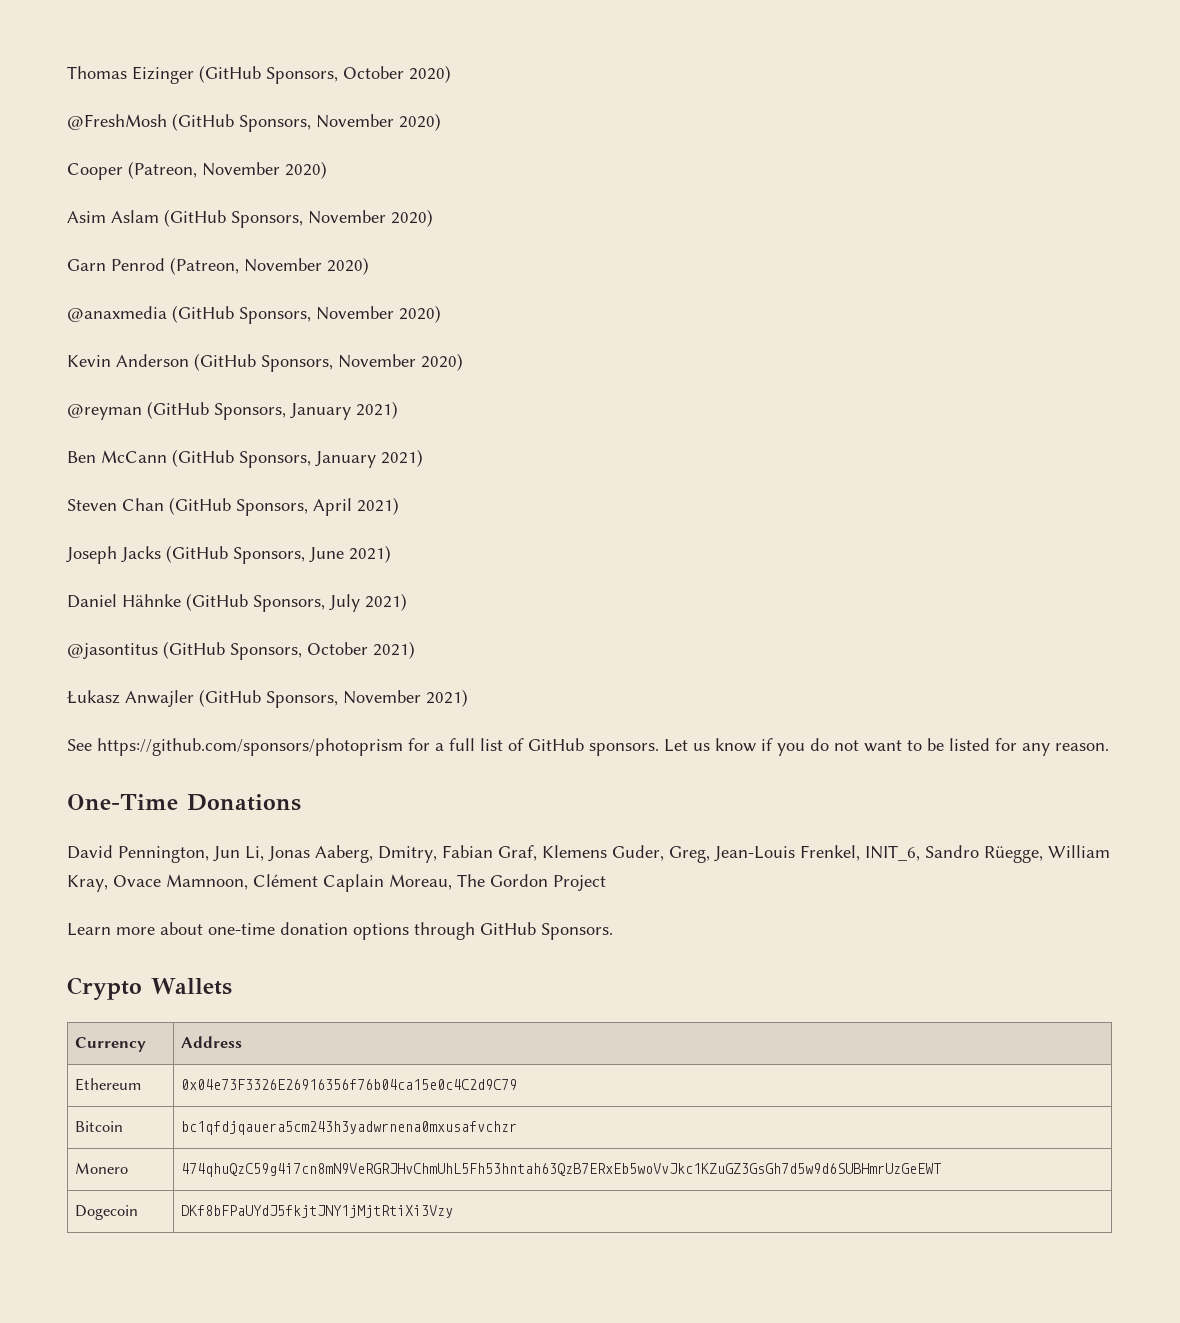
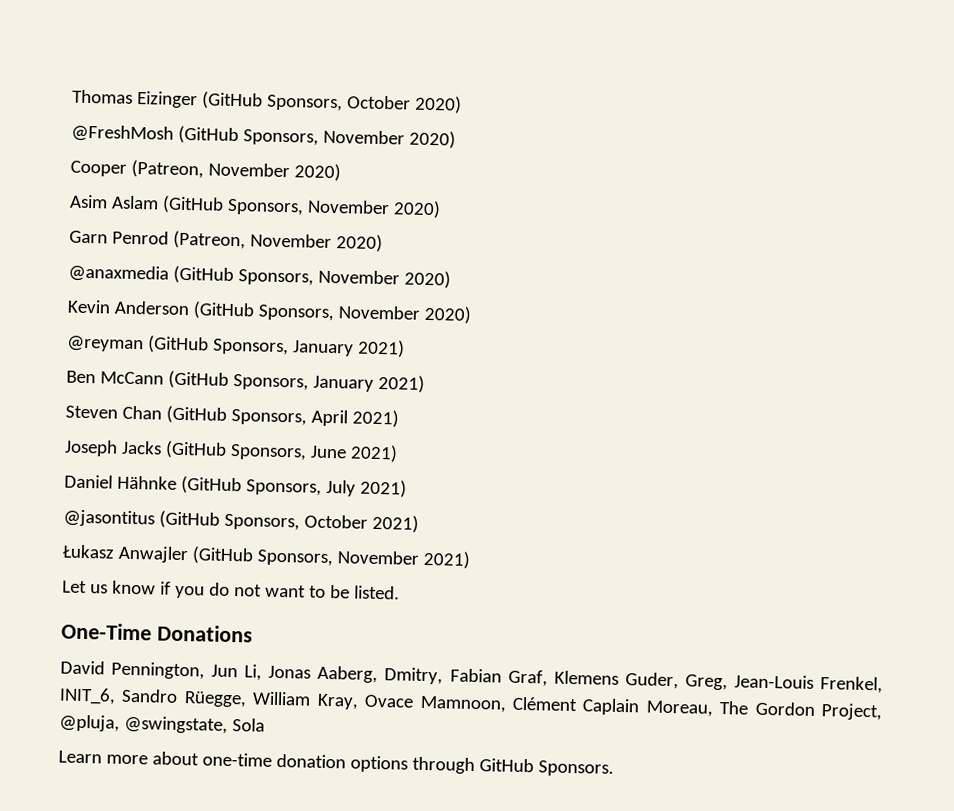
- See https://github.com/sponsors/photoprism for a full list of GitHub sponsors. Let us know if you do not want to be listed for any reason.
+ Let us know if you do not want to be listed.
- David Pennington, Jun Li, Jonas Aaberg, Dmitry, Fabian Graf, Klemens Guder, Greg, Jean-Louis Frenkel, INIT_6, Sandro Rüegge, William Kray, Ovace Mamnoon, Clément Caplain Moreau, The Gordon Project
+ David Pennington, Jun Li, Jonas Aaberg, Dmitry, Fabian Graf, Klemens Guder, Greg, Jean-Louis Frenkel, INIT_6, Sandro Rüegge, William Kray, Ovace Mamnoon, Clément Caplain Moreau, The Gordon Project, @pluja, @swingstate, Sola
- Crypto Wallets
- Currency | Address
- Ethereum | 0x04e73F3326E26916356f76b04ca15e0c4C2d9C79
- Bitcoin | bc1qfdjqauera5cm243h3yadwrnena0mxusafvchzr
- Monero | 474qhuQzC59g4i7cn8mN9VeRGRJHvChmUhL5Fh53hntah63QzB7ERxEb5woVvJkc1KZuGZ3GsGh7d5w9d6SUBHmrUzGeEWT
- Dogecoin | DKf8bFPaUYdJ5fkjtJNY1jMjtRtiXi3Vzy

